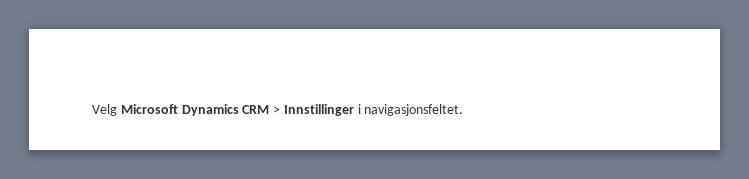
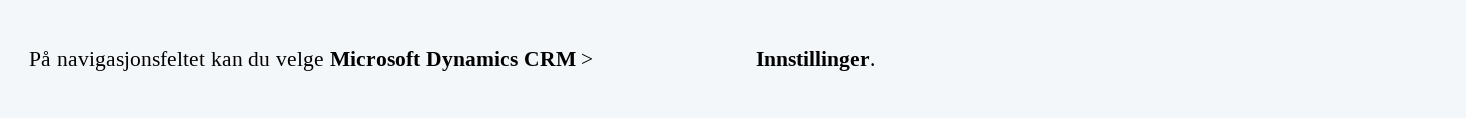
- Velg Microsoft Dynamics CRM > Innstillinger i navigasjonsfeltet.
+ På navigasjonsfeltet kan du velge Microsoft Dynamics CRM > Innstillinger.

